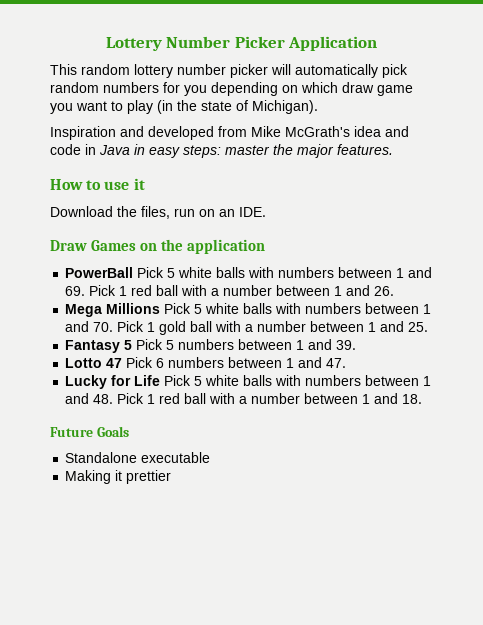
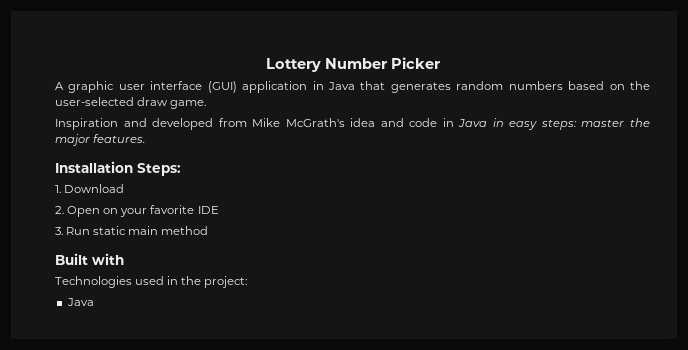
- Lottery Number Picker Application
- This random lottery number picker will automatically pick random numbers for you depending on which draw game you want to play (in the state of Michigan).
+ Lottery Number Picker
+ A graphic user interface (GUI) application in Java that generates random numbers based on the user-selected draw game.
- How to use it
- Download the files, run on an IDE.
- Draw Games on the application
- PowerBall Pick 5 white balls with numbers between 1 and 69. Pick 1 red ball with a number between 1 and 26.
- Mega Millions Pick 5 white balls with numbers between 1 and 70. Pick 1 gold ball with a number between 1 and 25.
- Fantasy 5 Pick 5 numbers between 1 and 39.
- Lotto 47 Pick 6 numbers between 1 and 47.
- Lucky for Life Pick 5 white balls with numbers between 1 and 48. Pick 1 red ball with a number between 1 and 18.
- Future Goals
- Standalone executable
- Making it prettier
+ Installation Steps:
+ 1. Download
+ 2. Open on your favorite IDE
+ 3. Run static main method
+ Built with
+ Technologies used in the project:
+ Java

